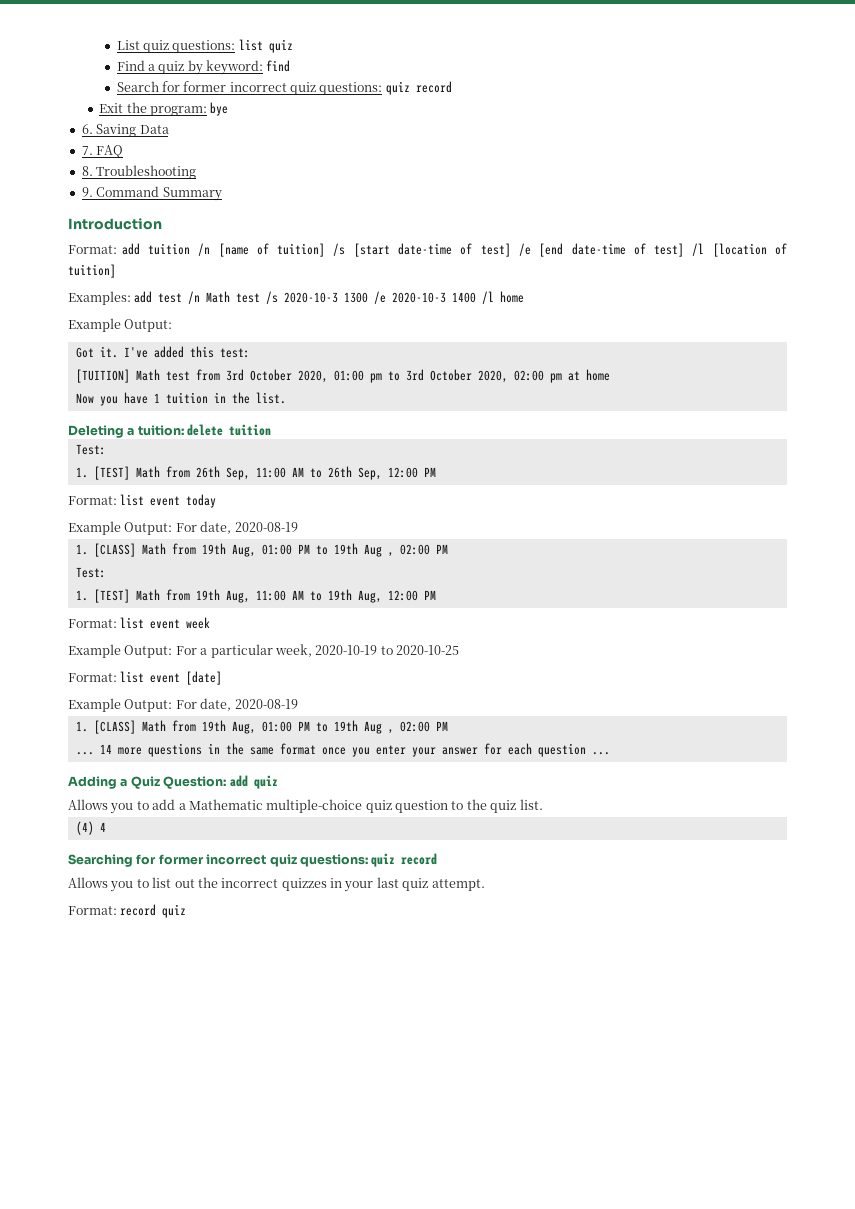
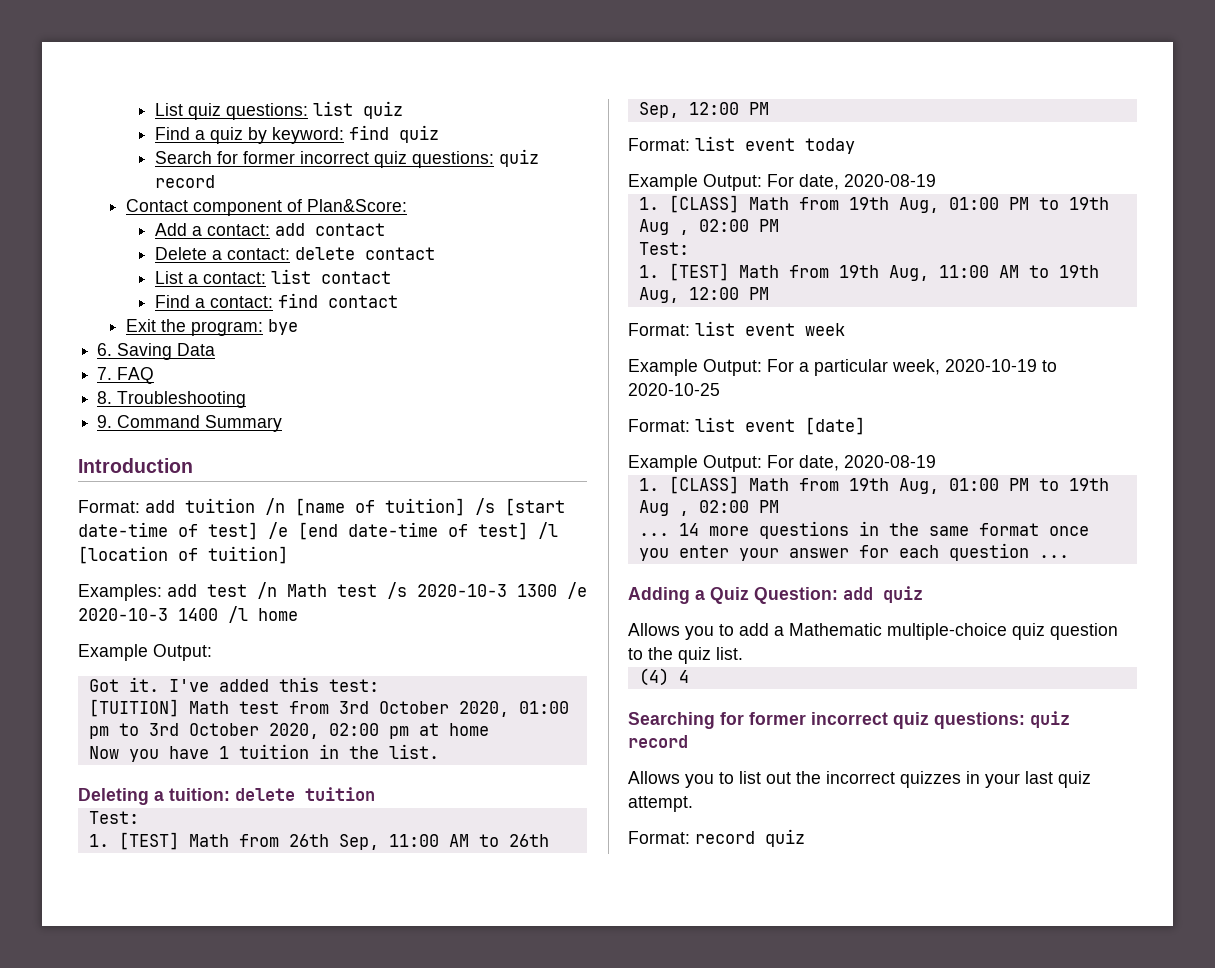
- Find a quiz by keyword: find
+ Find a quiz by keyword: find quiz
+ Contact component of Plan&Score:
+ Add a contact: add contact
+ Delete a contact: delete contact
+ List a contact: list contact
+ Find a contact: find contact

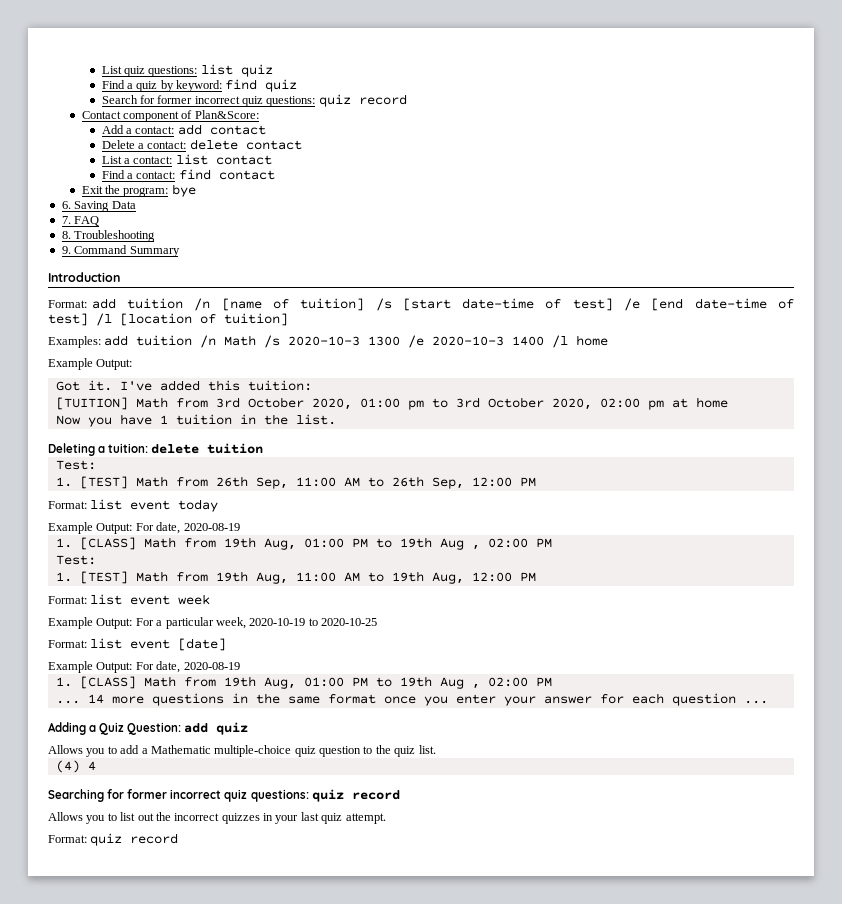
- Examples: add test /n Math test /s 2020-10-3 1300 /e 2020-10-3 1400 /l home
+ Examples: add tuition /n Math /s 2020-10-3 1300 /e 2020-10-3 1400 /l home
- I've added this test:
+ I've added this tuition:
- [TUITION] Math test from 3rd October 2020, 01:00 pm to 3rd October 2020, 02:00 pm at home
+ [TUITION] Math from 3rd October 2020, 01:00 pm to 3rd October 2020, 02:00 pm at home
- Format: record quiz
+ Format: quiz record

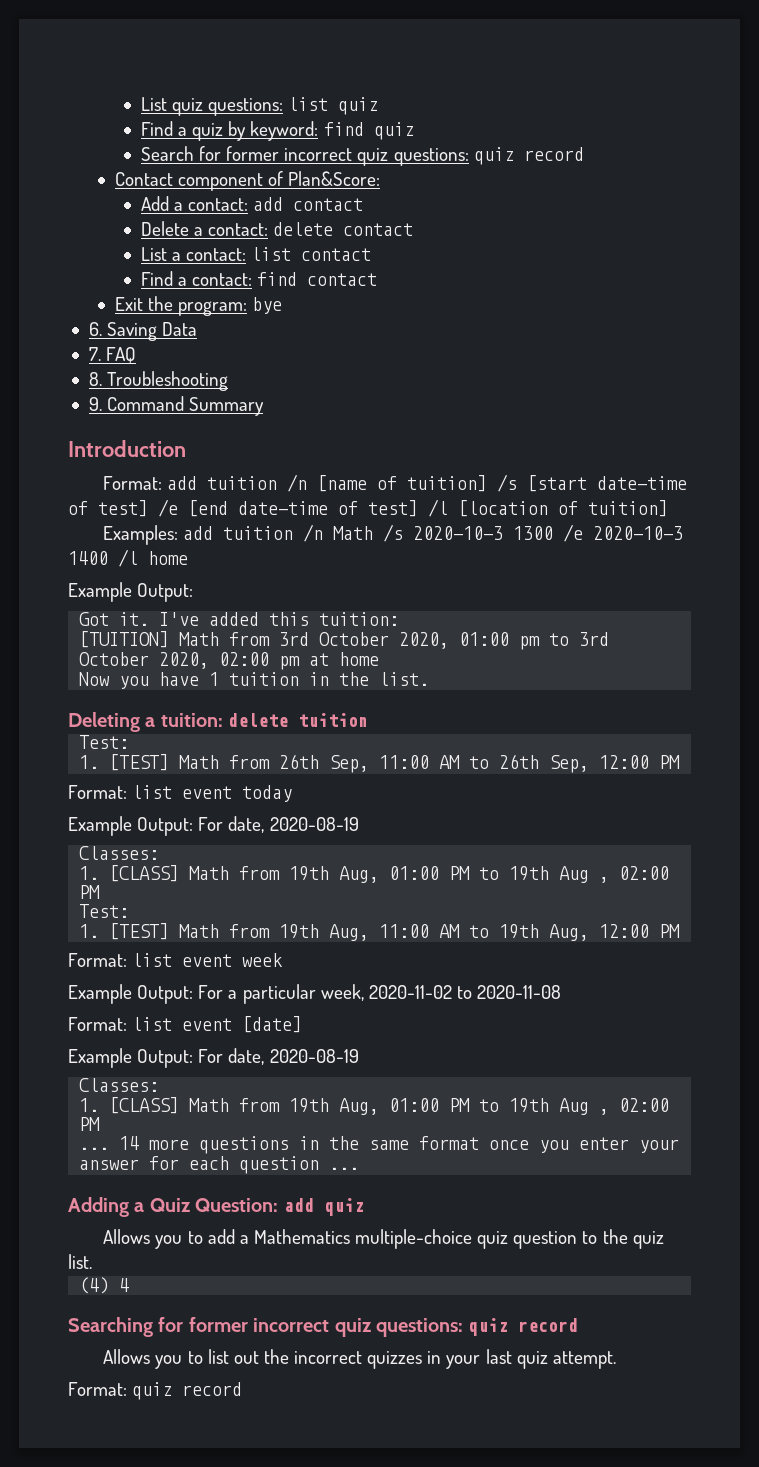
  Format: list event today
  Example Output: For date, 2020-08-19
+ Classes:
- Example Output: For a particular week, 2020-10-19 to 2020-10-25
+ Example Output: For a particular week, 2020-11-02 to 2020-11-08
  Format: list event [date]
  Example Output: For date, 2020-08-19
+ Classes:
- Allows you to add a Mathematic multiple-choice quiz question to the quiz list.
+ Allows you to add a Mathematics multiple-choice quiz question to the quiz list.

